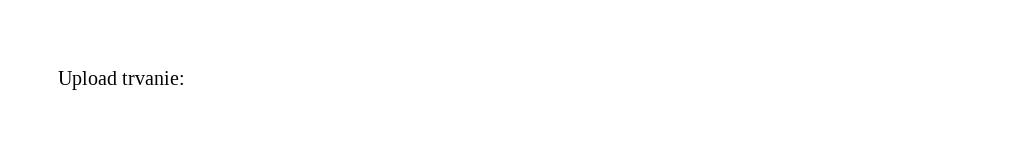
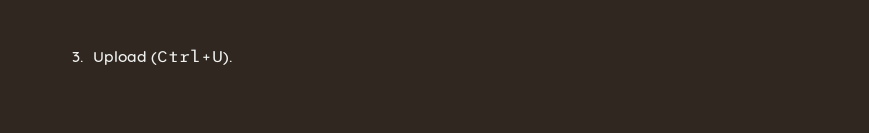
- Upload trvanie:
+ 3. Upload (Ctrl+U).

